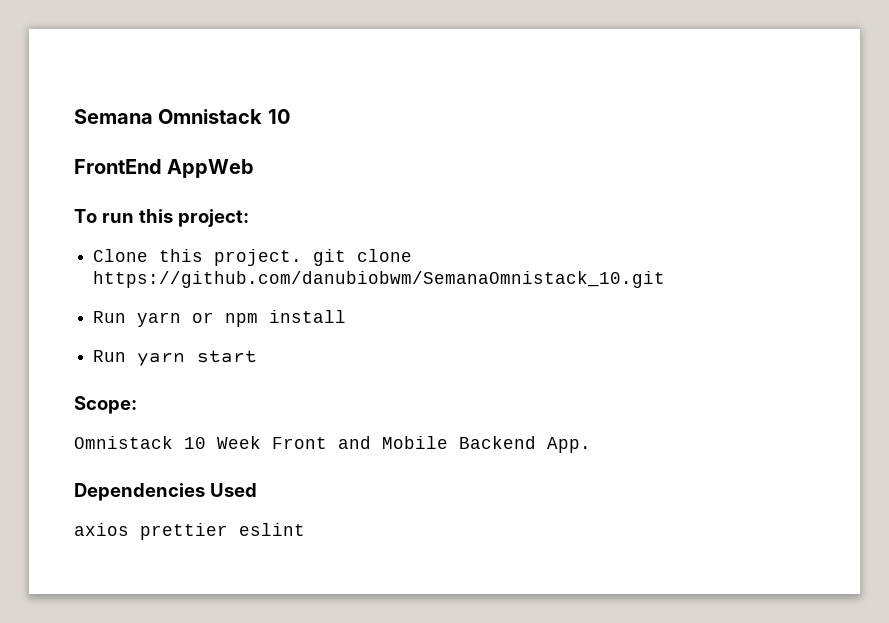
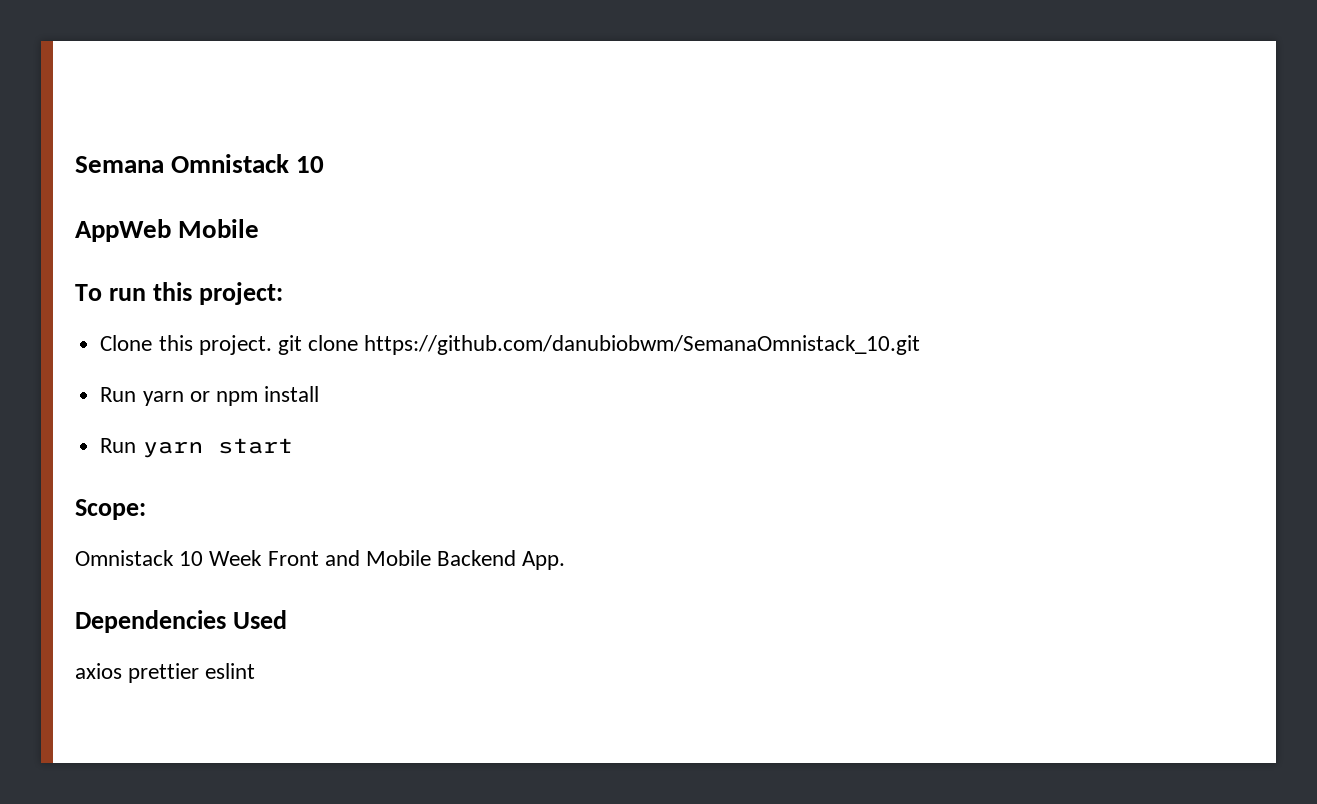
- FrontEnd AppWeb
+ AppWeb Mobile

